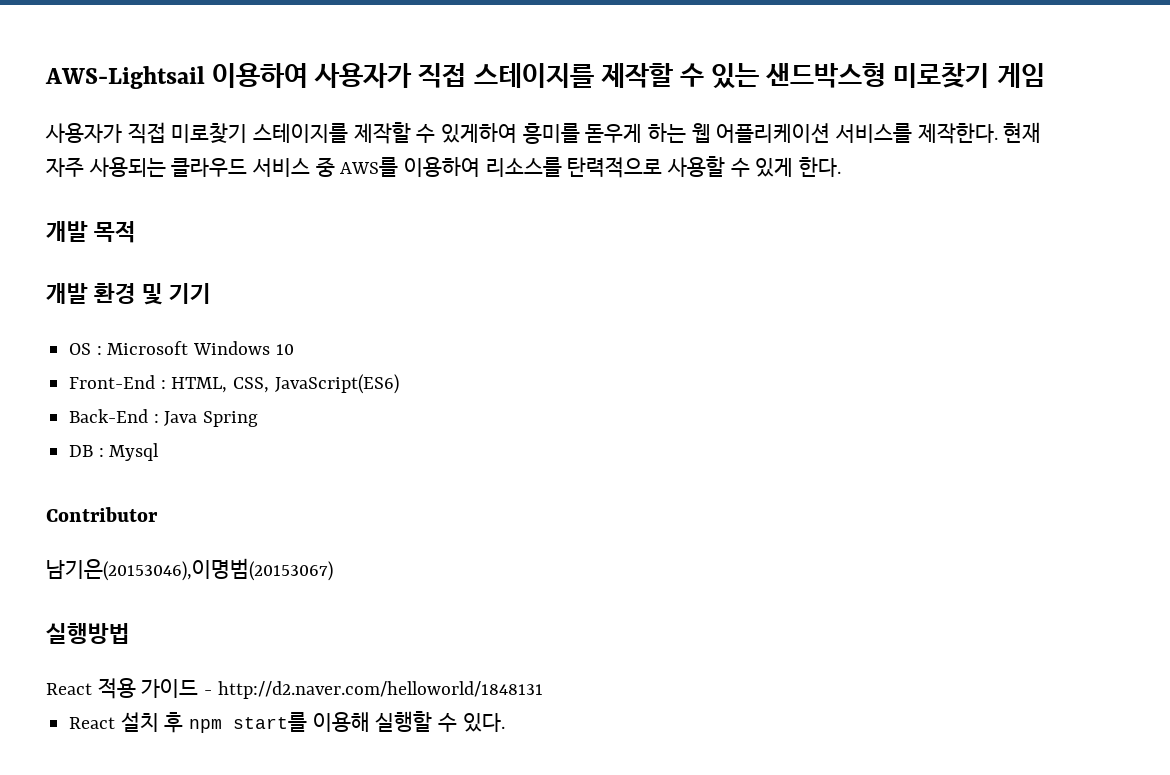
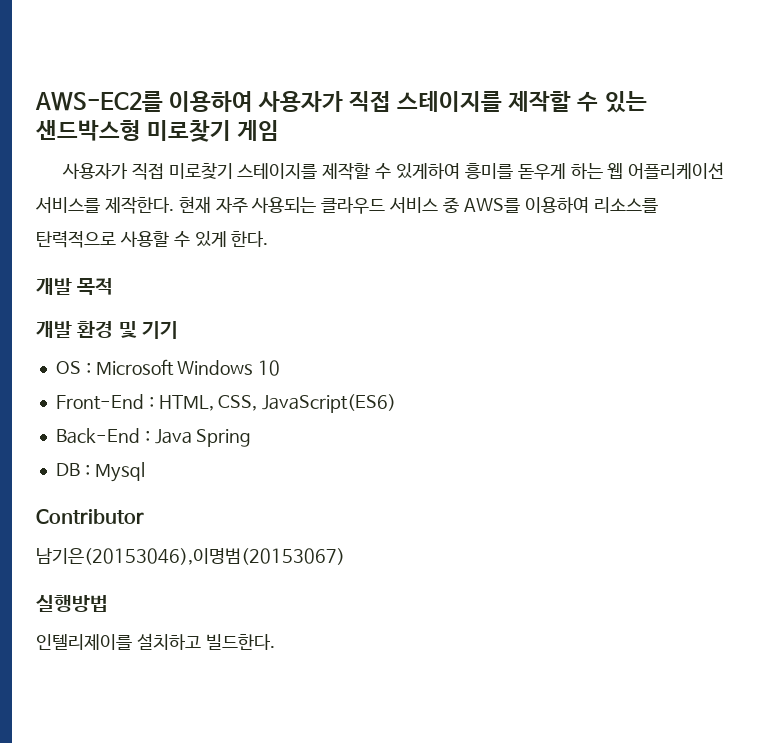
- AWS-Lightsail 이용하여 사용자가 직접 스테이지를 제작할 수 있는 샌드박스형 미로찾기 게임
+ AWS-EC2를 이용하여 사용자가 직접 스테이지를 제작할 수 있는 샌드박스형 미로찾기 게임
- React 적용 가이드 - http://d2.naver.com/helloworld/1848131
- React 설치 후 npm start를 이용해 실행할 수 있다.
+ 인텔리제이를 설치하고 빌드한다.

